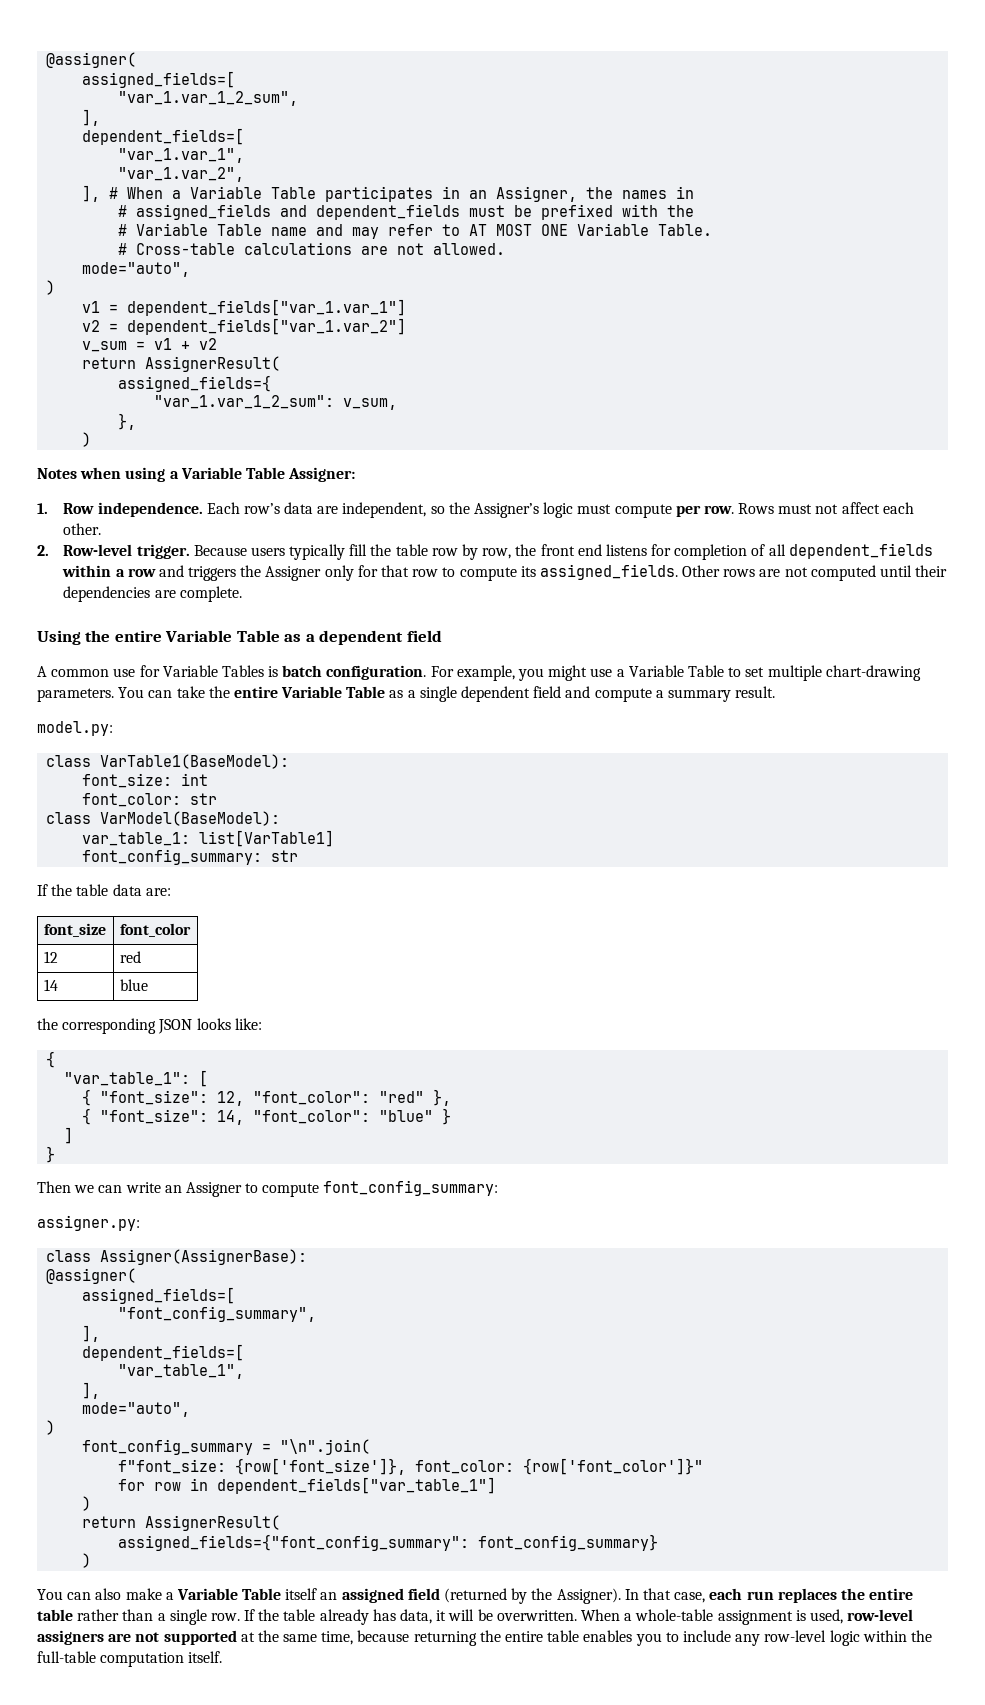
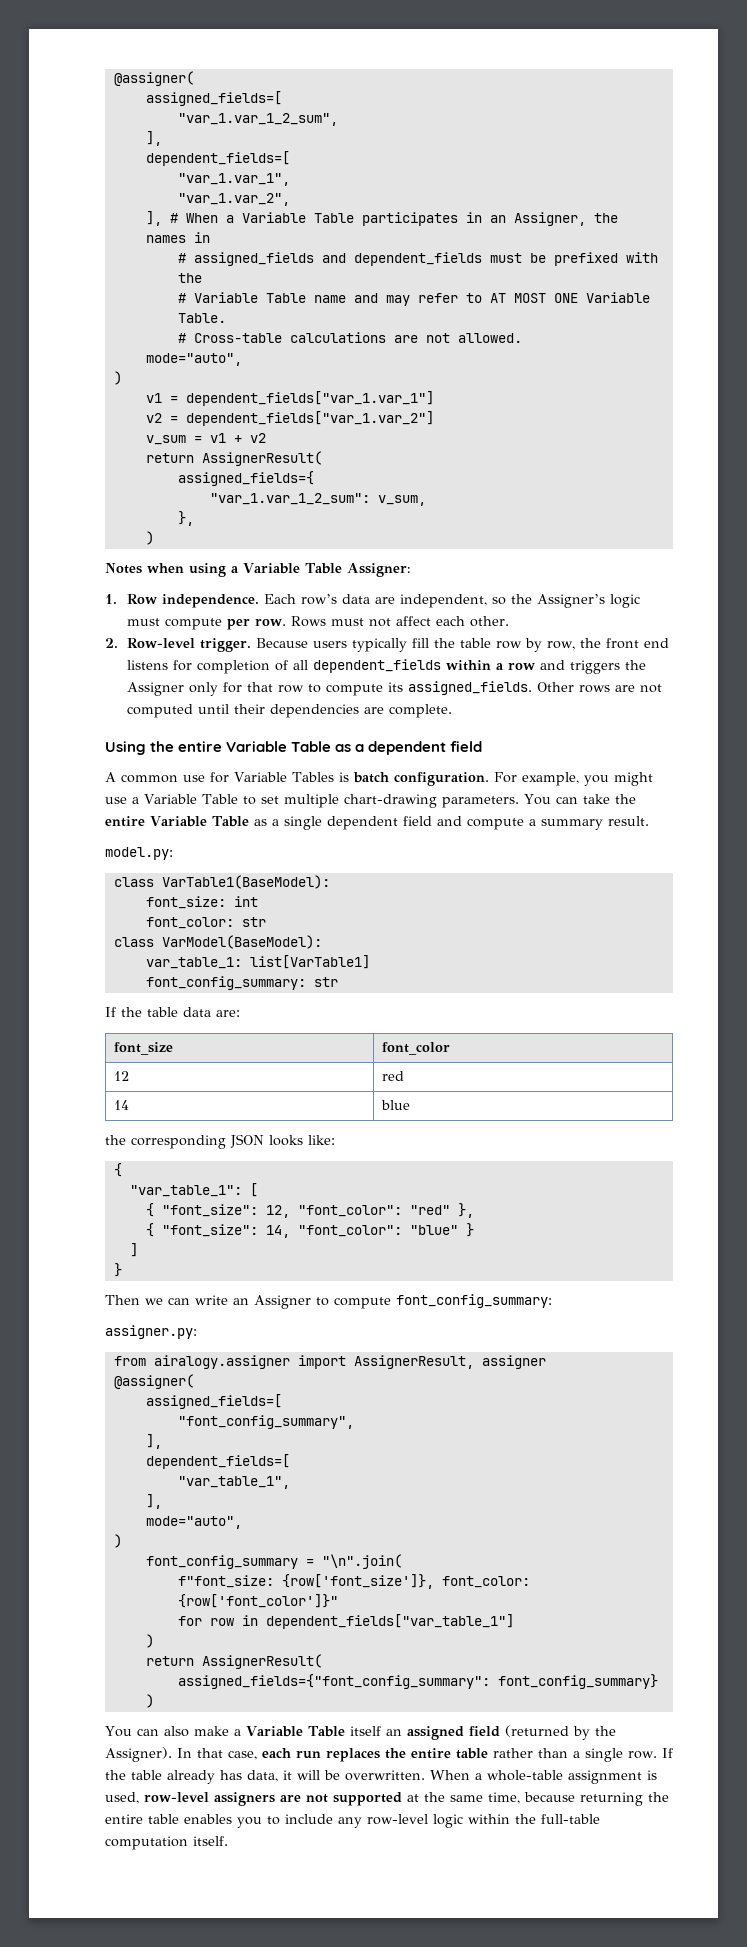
- class Assigner(AssignerBase):
+ from airalogy.assigner import AssignerResult, assigner

